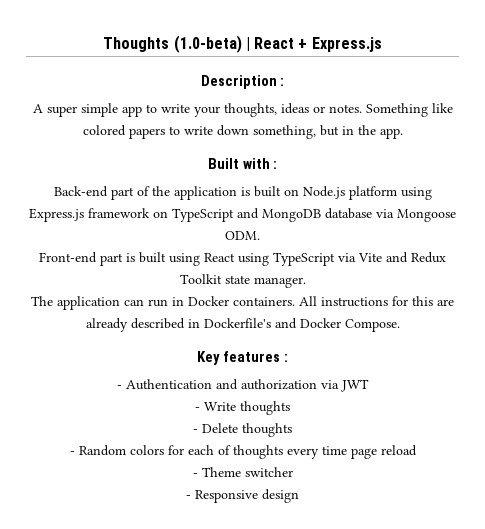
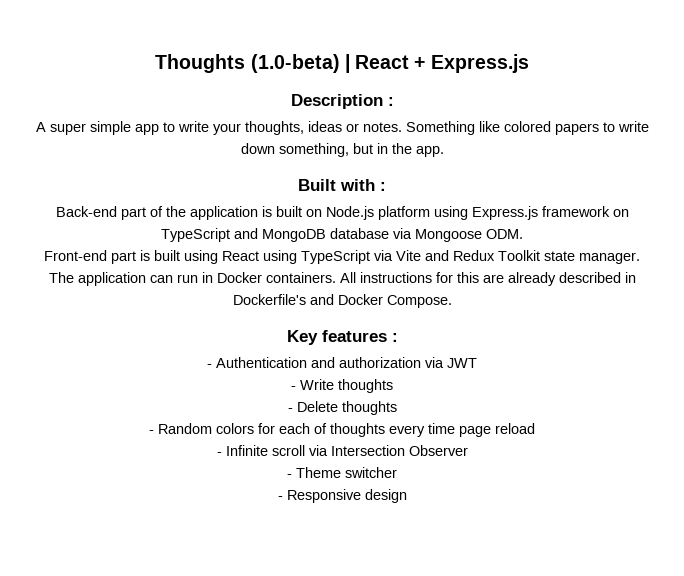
+ - Infinite scroll via Intersection Observer

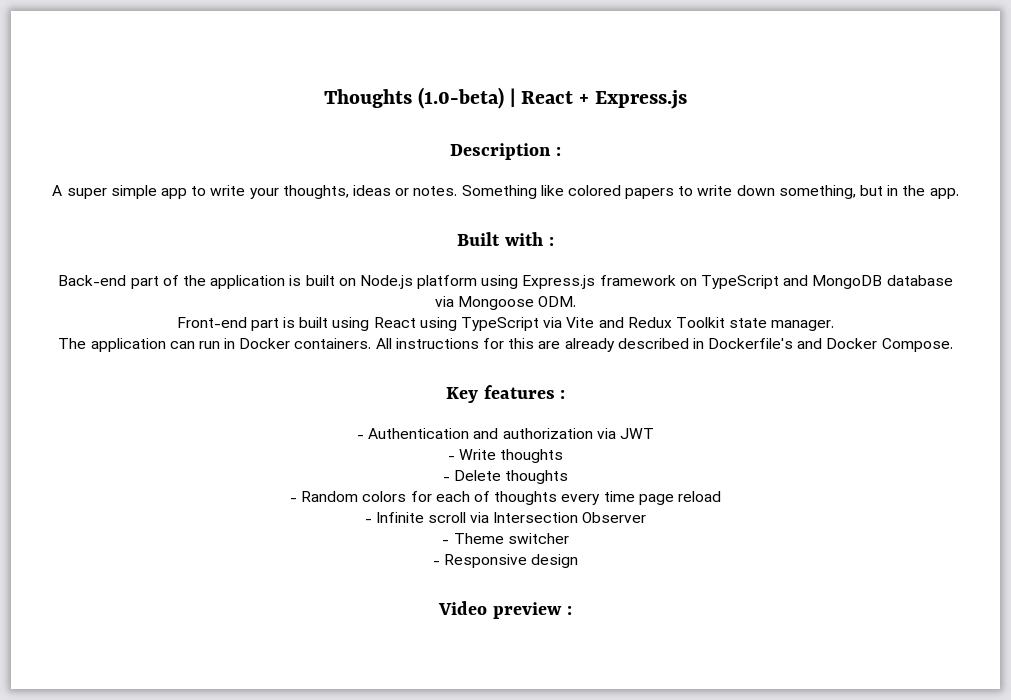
+ Video preview :

